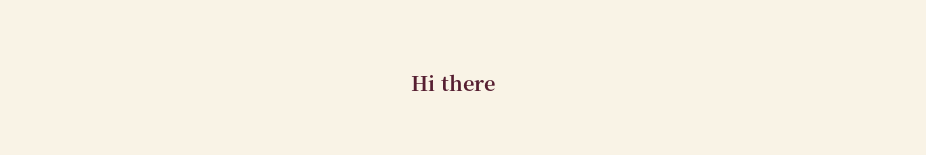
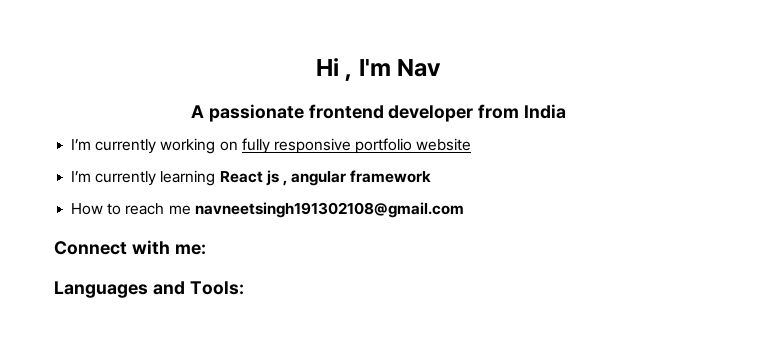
- Hi there
+ Hi , I'm Nav
+ A passionate frontend developer from India
+ I’m currently working on fully responsive portfolio website
+ I’m currently learning React js , angular framework
+ How to reach me navneetsingh191302108@gmail.com
+ Connect with me:
+ Languages and Tools:

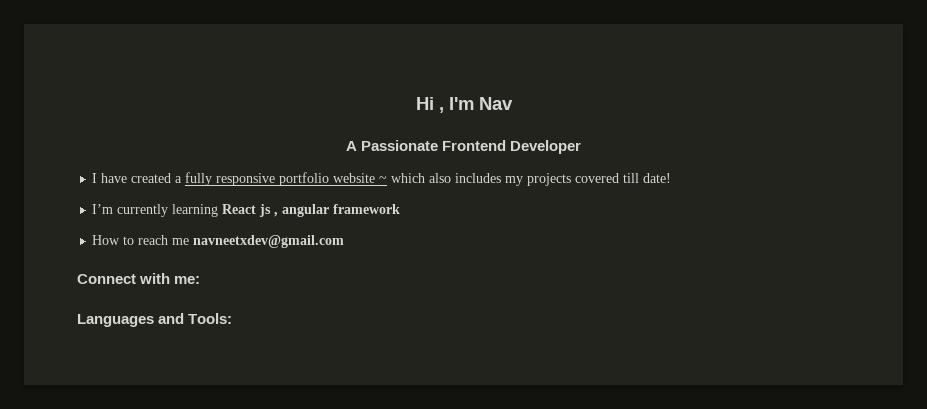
- A passionate frontend developer from India
- I’m currently working on fully responsive portfolio website
+ A Passionate Frontend Developer
+ I have created a fully responsive portfolio website ~ which also includes my projects covered till date!
- How to reach me navneetsingh191302108@gmail.com
+ How to reach me navneetxdev@gmail.com

